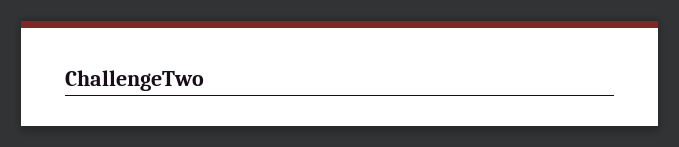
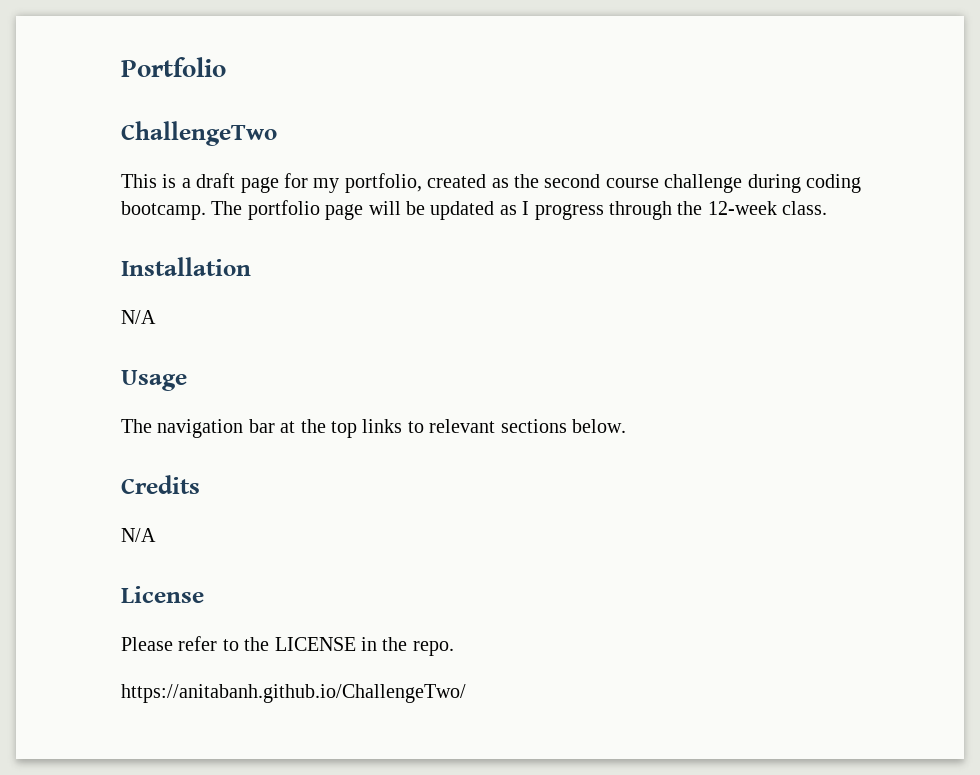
+ Portfolio
+ This is a draft page for my portfolio, created as the second course challenge during coding bootcamp. The portfolio page will be updated as I progress through the 12-week class.
+ Installation
+ N/A
+ Usage
+ The navigation bar at the top links to relevant sections below.
+ Credits
+ N/A
+ License
+ Please refer to the LICENSE in the repo.
+ https://anitabanh.github.io/ChallengeTwo/

